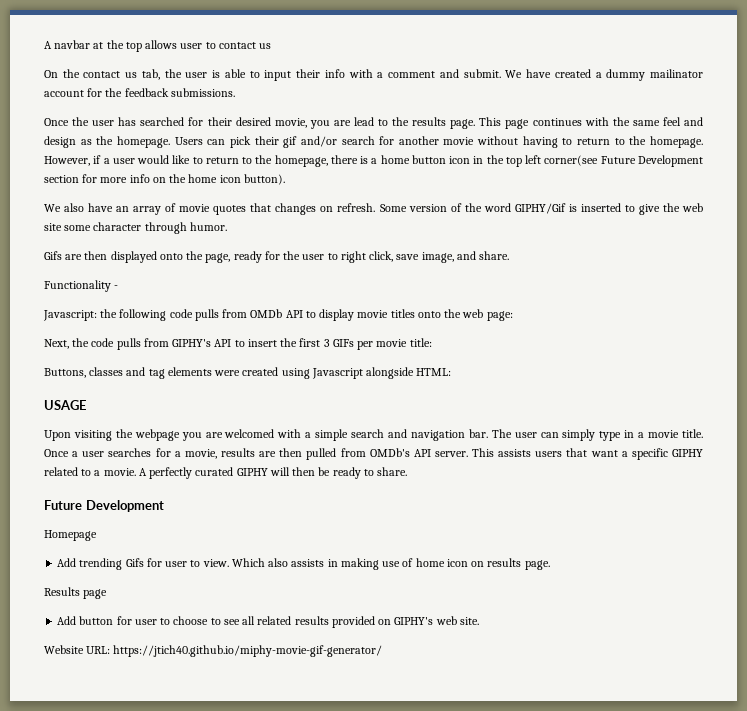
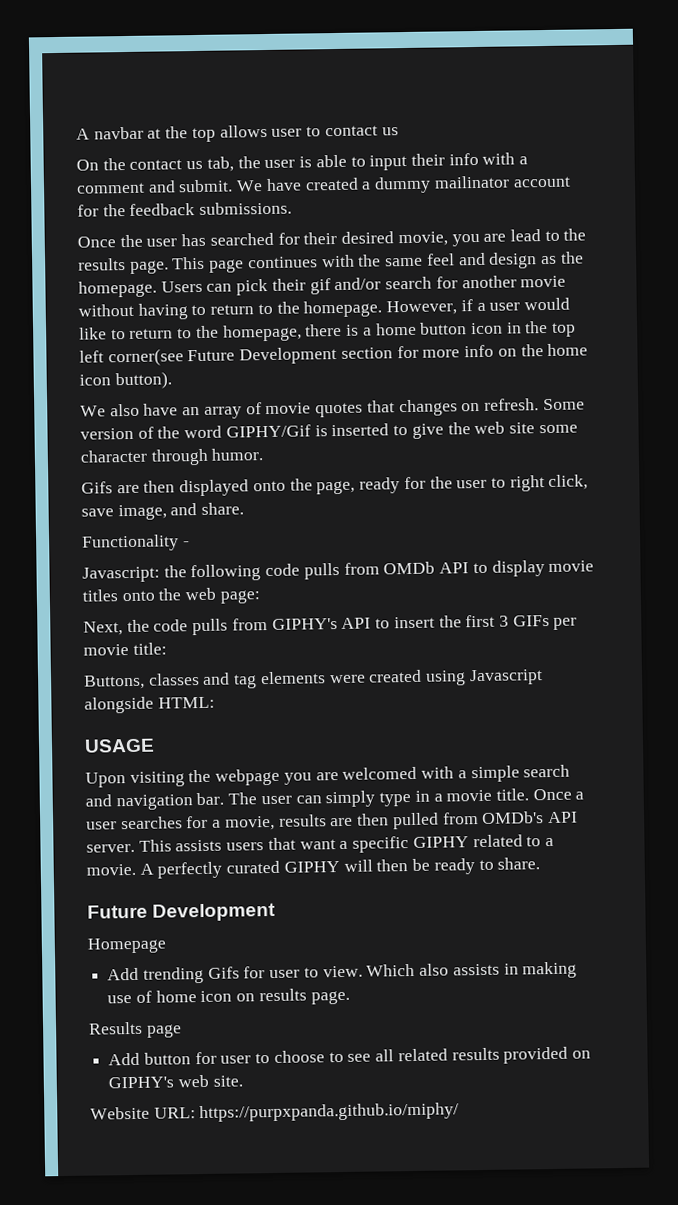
- Website URL: https://jtich40.github.io/miphy-movie-gif-generator/
+ Website URL: https://purpxpanda.github.io/miphy/

